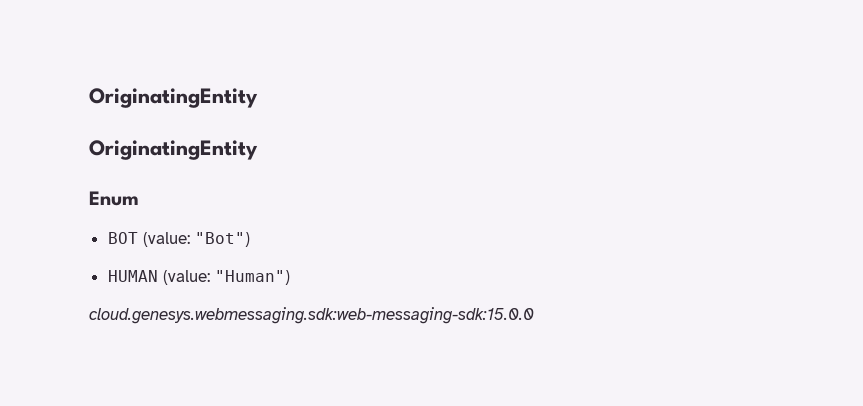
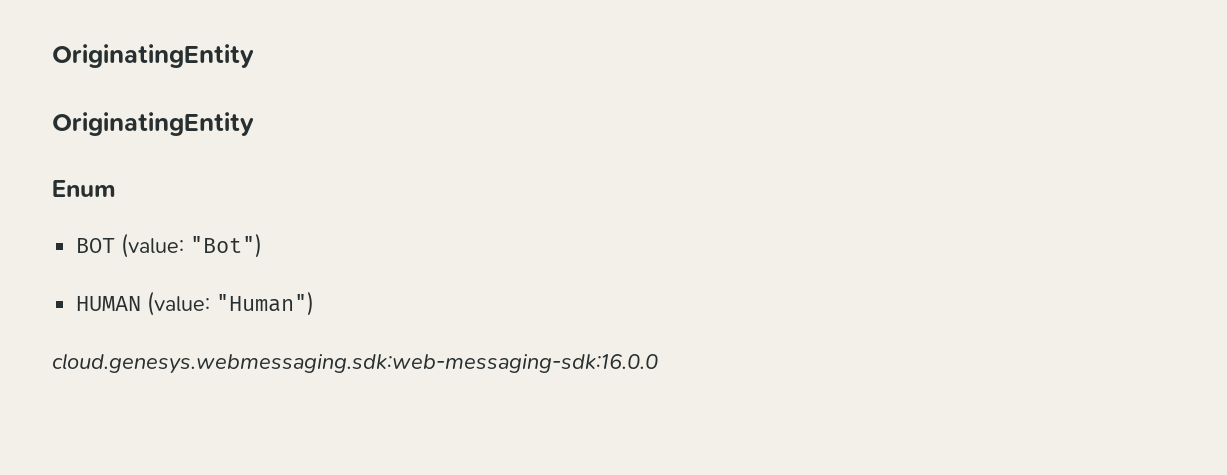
- cloud.genesys.webmessaging.sdk:web-messaging-sdk:15.0.0
+ cloud.genesys.webmessaging.sdk:web-messaging-sdk:16.0.0

